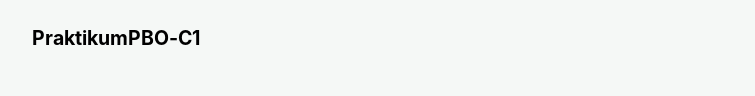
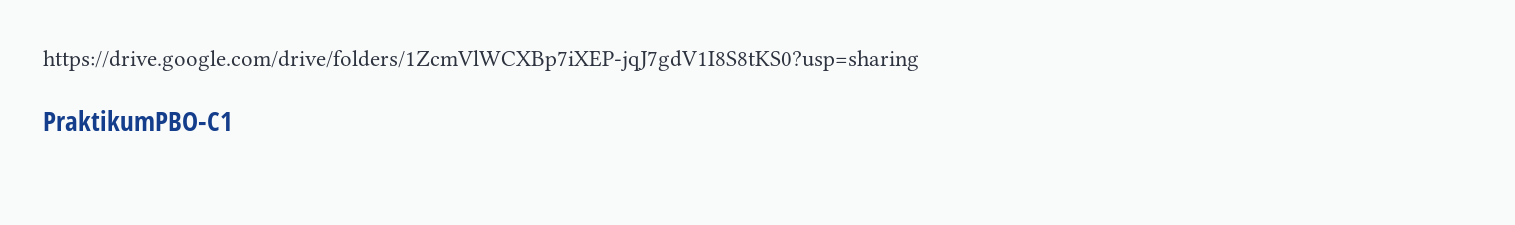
+ https://drive.google.com/drive/folders/1ZcmVlWCXBp7iXEP-jqJ7gdV1I8S8tKS0?usp=sharing

